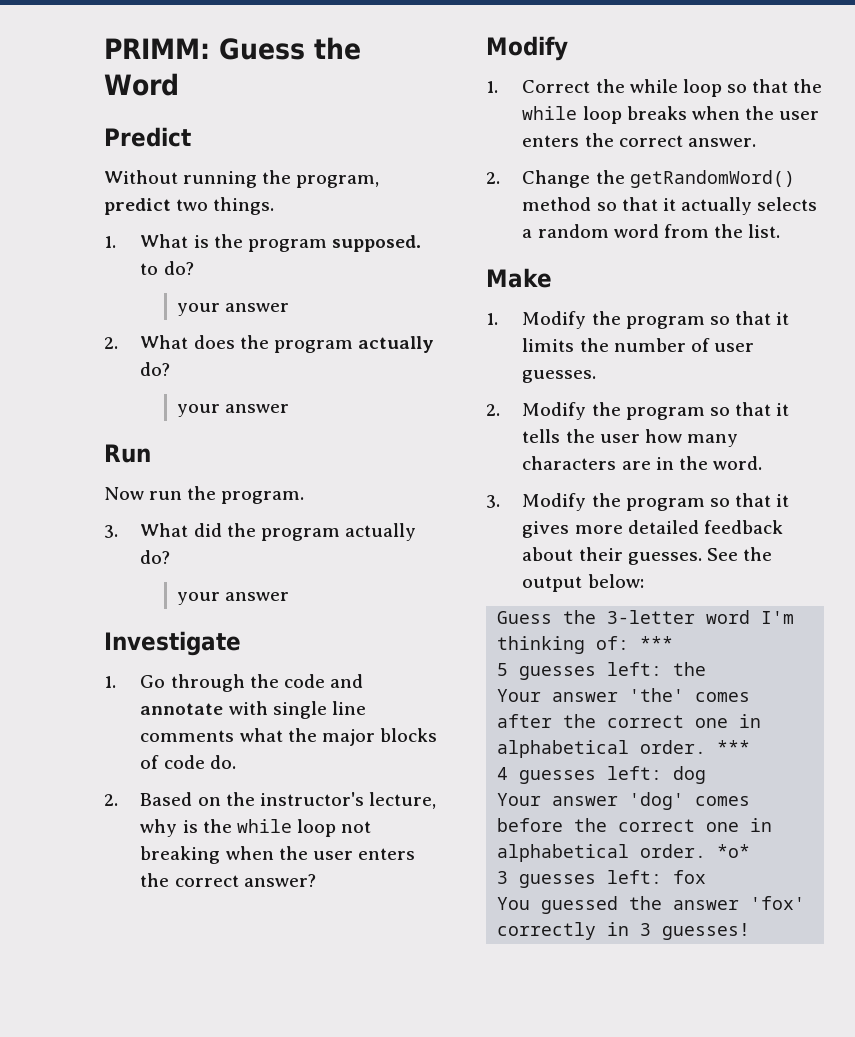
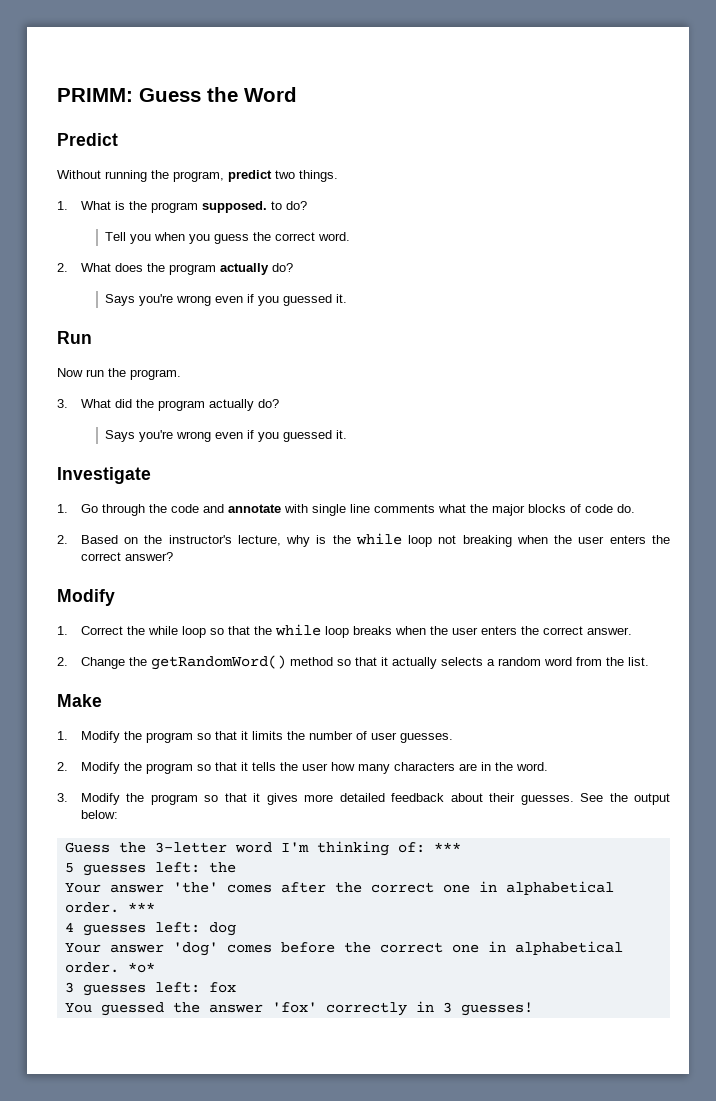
  1. What is the program supposed. to do?
- your answer
+ Tell you when you guess the correct word.
  2. What does the program actually do?
- your answer
+ Says you're wrong even if you guessed it.
  3. What did the program actually do?
- your answer
+ Says you're wrong even if you guessed it.

